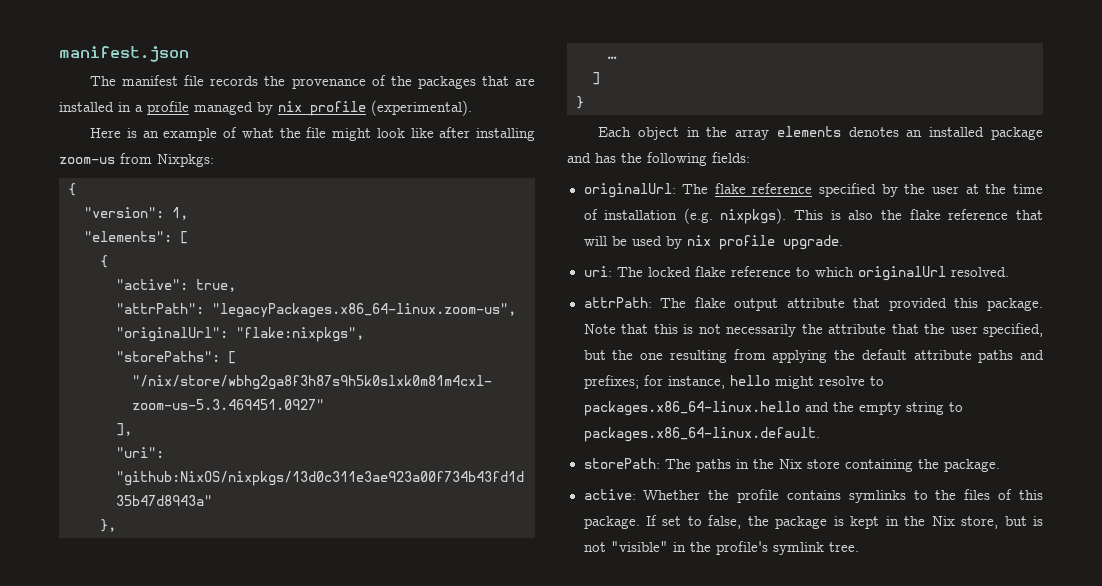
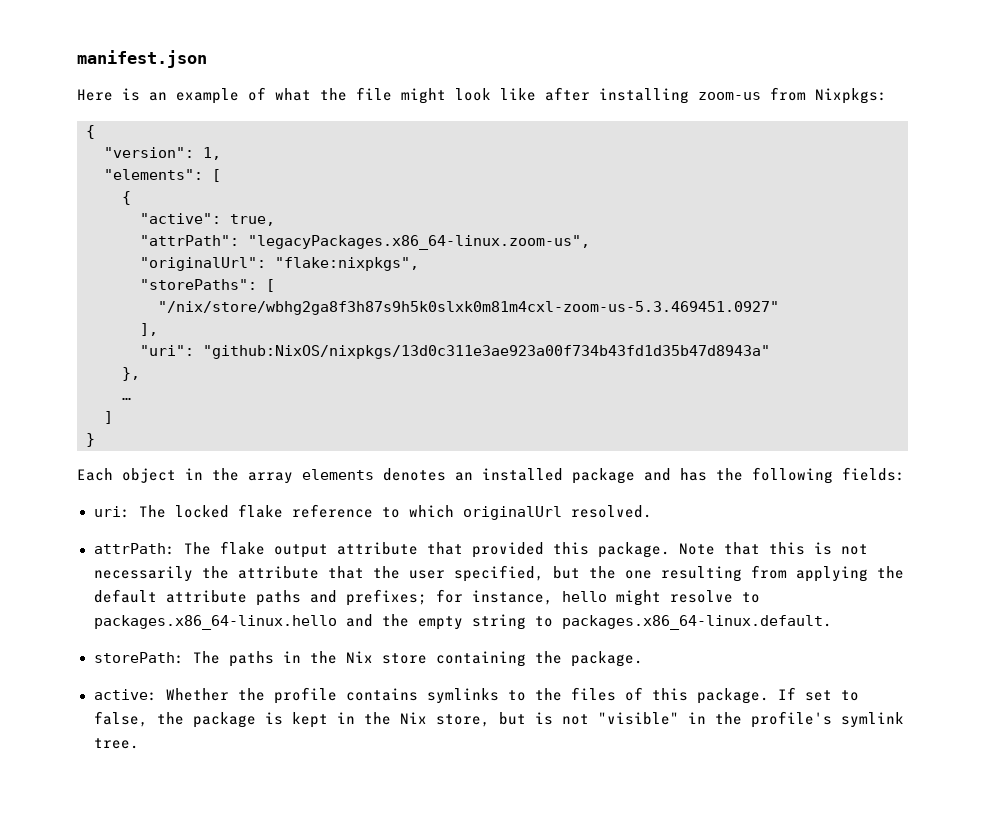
- The manifest file records the provenance of the packages that are installed in a profile managed by nix profile (experimental).
- originalUrl: The flake reference specified by the user at the time of installation (e.g. nixpkgs). This is also the flake reference that will be used by nix profile upgrade.

